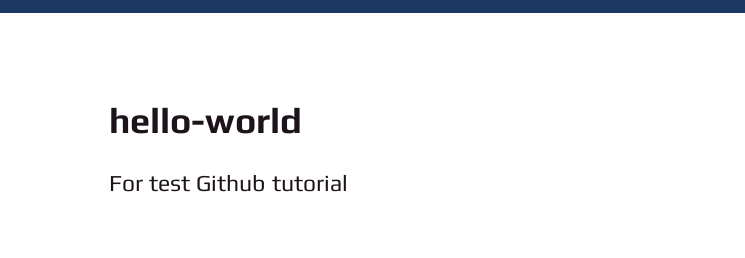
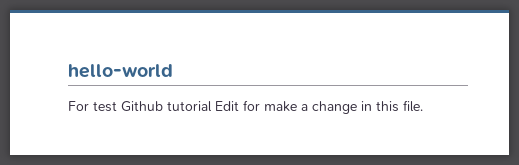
- For test Github tutorial
+ For test Github tutorial Edit for make a change in this file.

